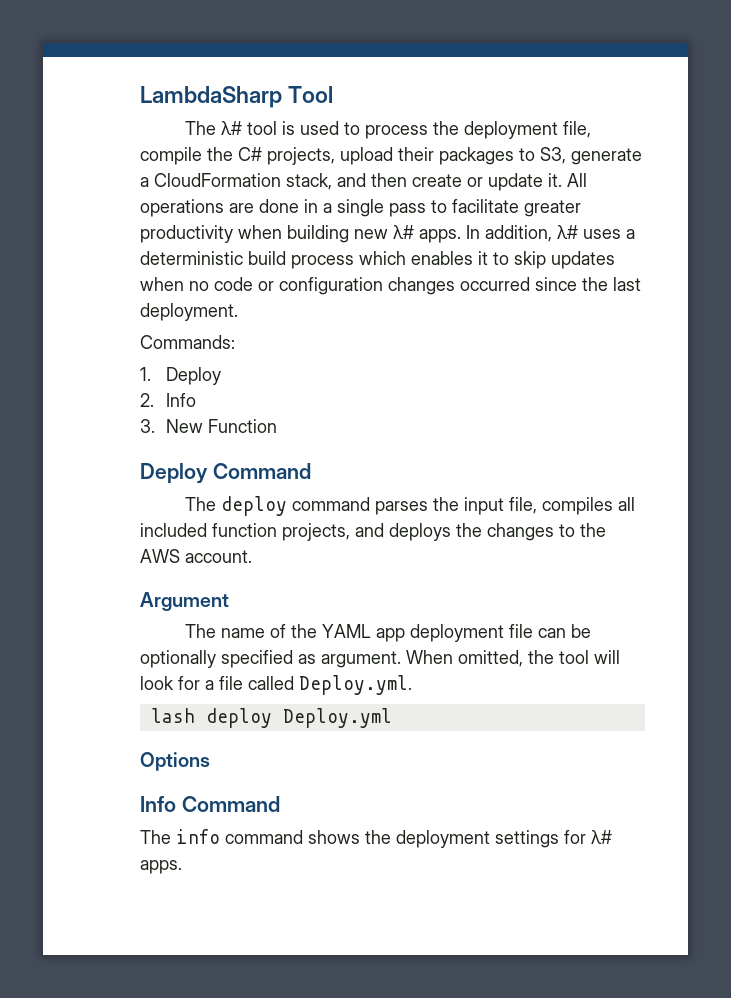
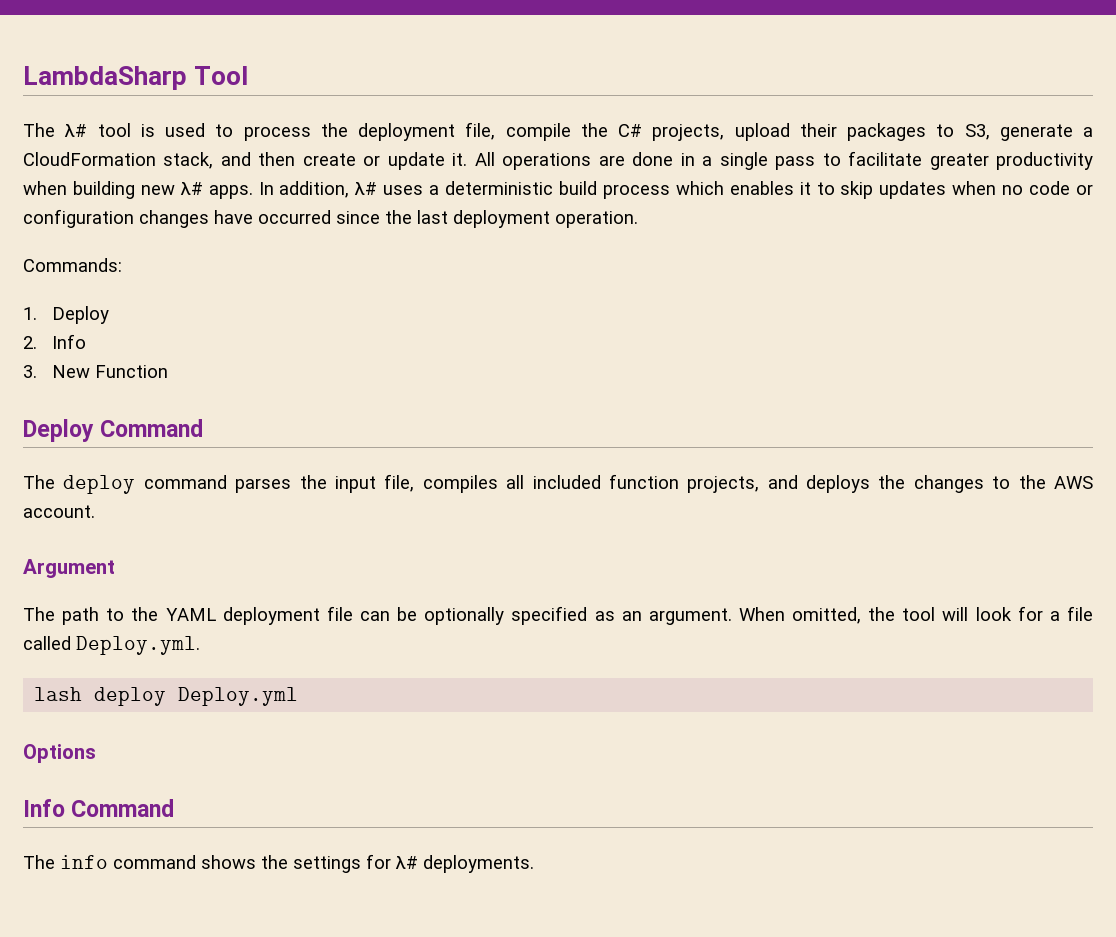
- In addition, λ# uses a deterministic build process which enables it to skip updates when no code or configuration changes occurred since the last deployment.
+ In addition, λ# uses a deterministic build process which enables it to skip updates when no code or configuration changes have occurred since the last deployment operation.
- The name of the YAML app deployment file can be optionally specified as argument.
+ The path to the YAML deployment file can be optionally specified as an argument.
- The info command shows the deployment settings for λ# apps.
+ The info command shows the settings for λ# deployments.

